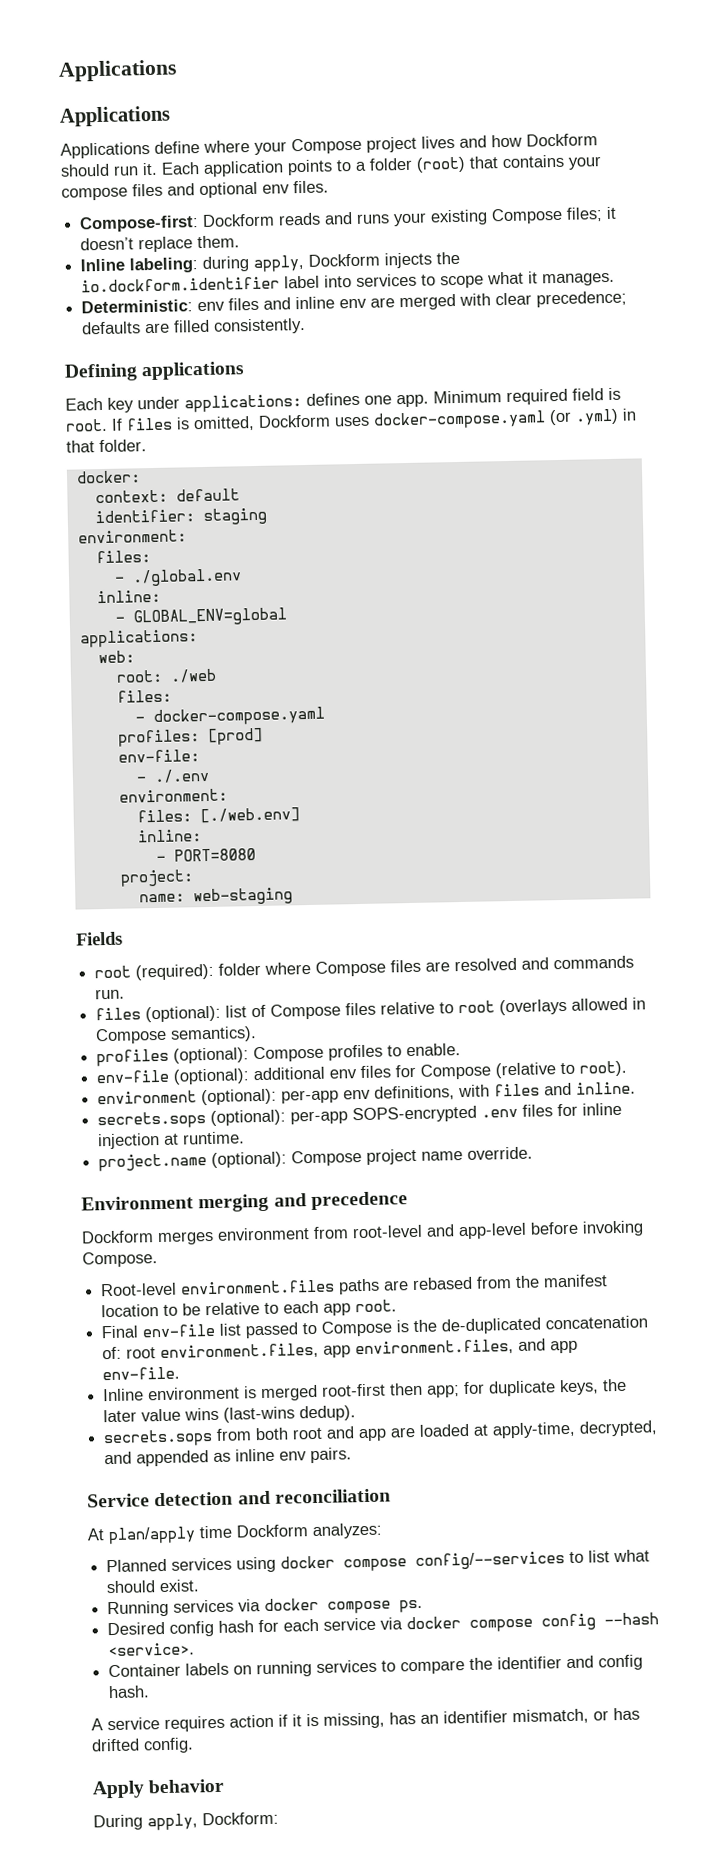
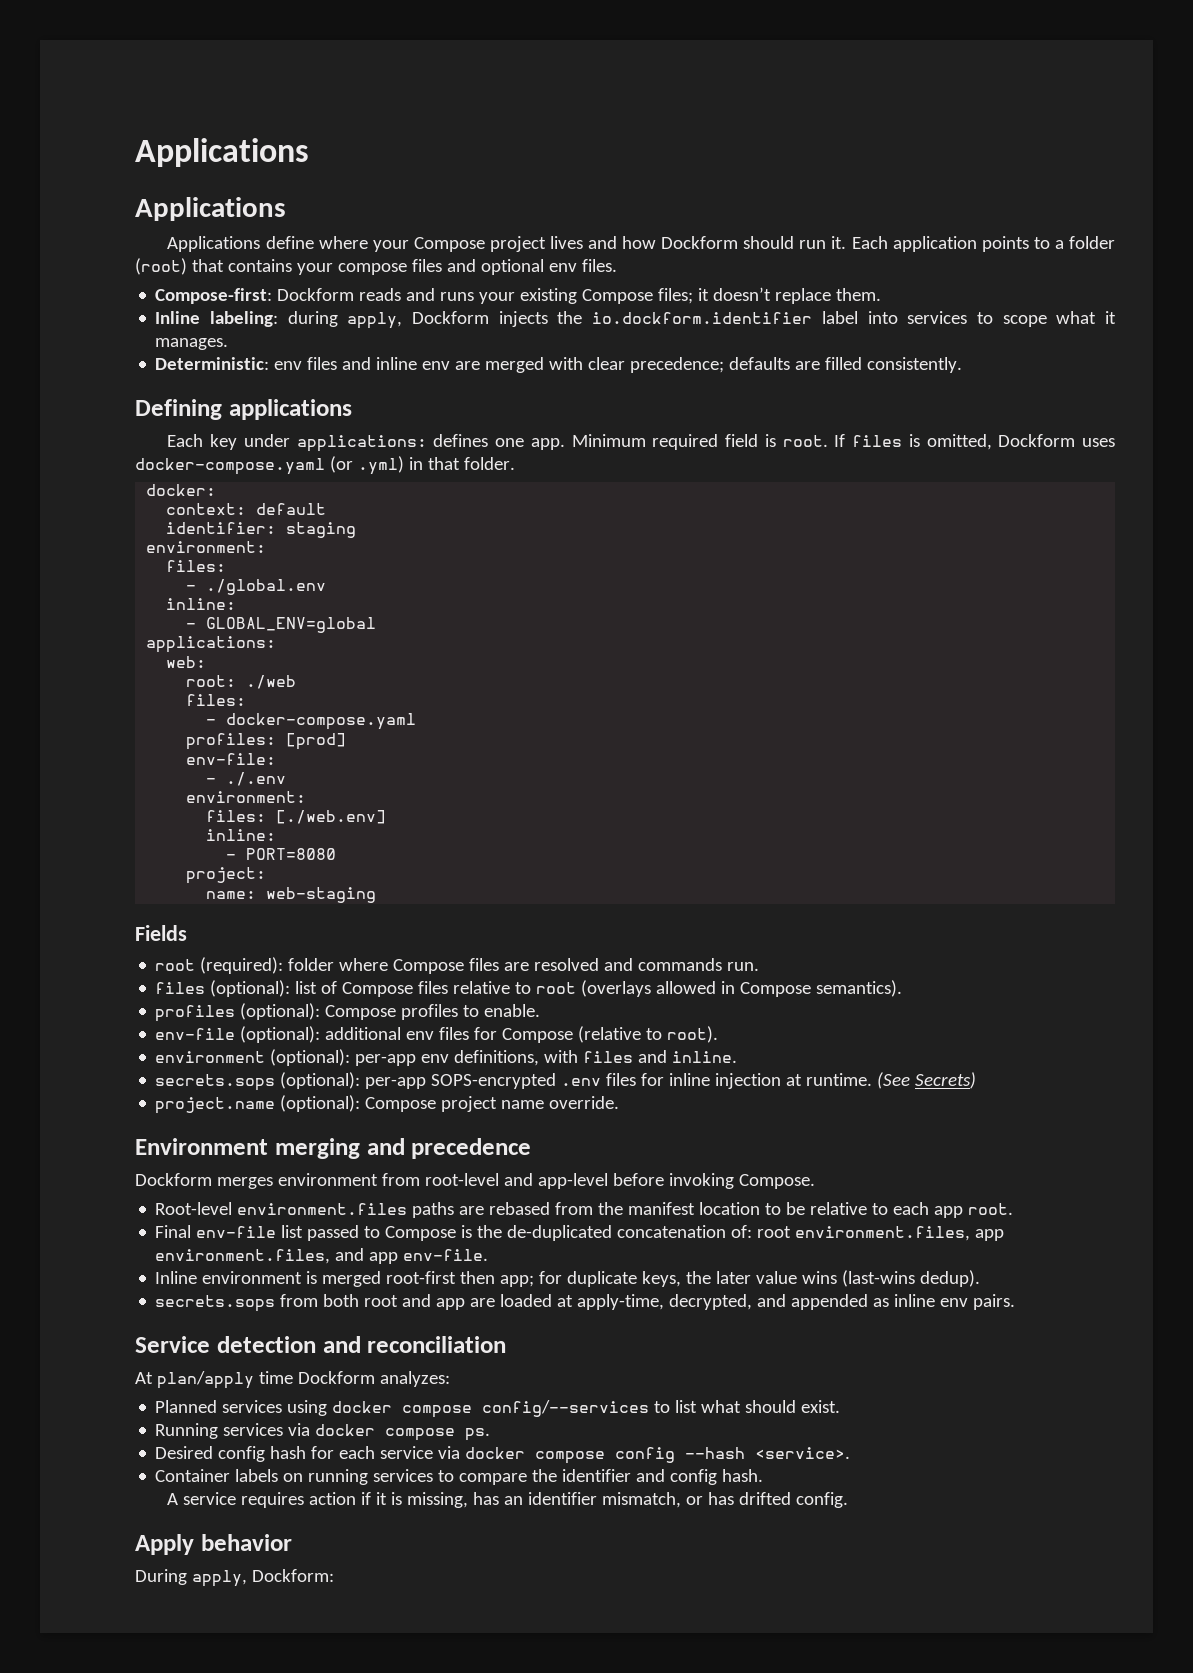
+ (See Secrets)

